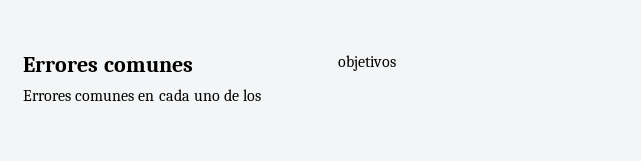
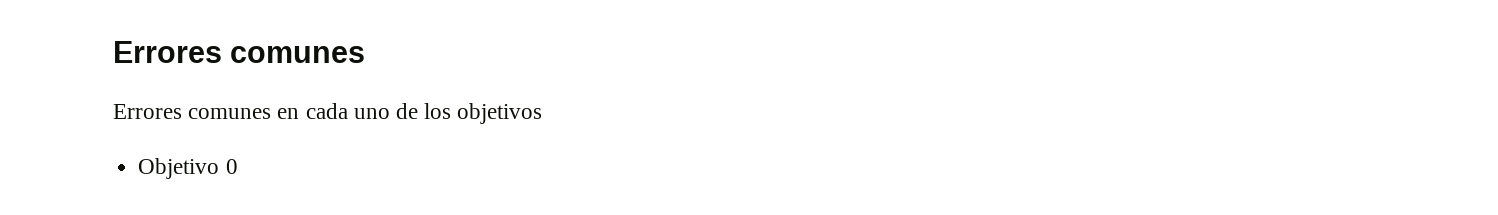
+ Objetivo 0

